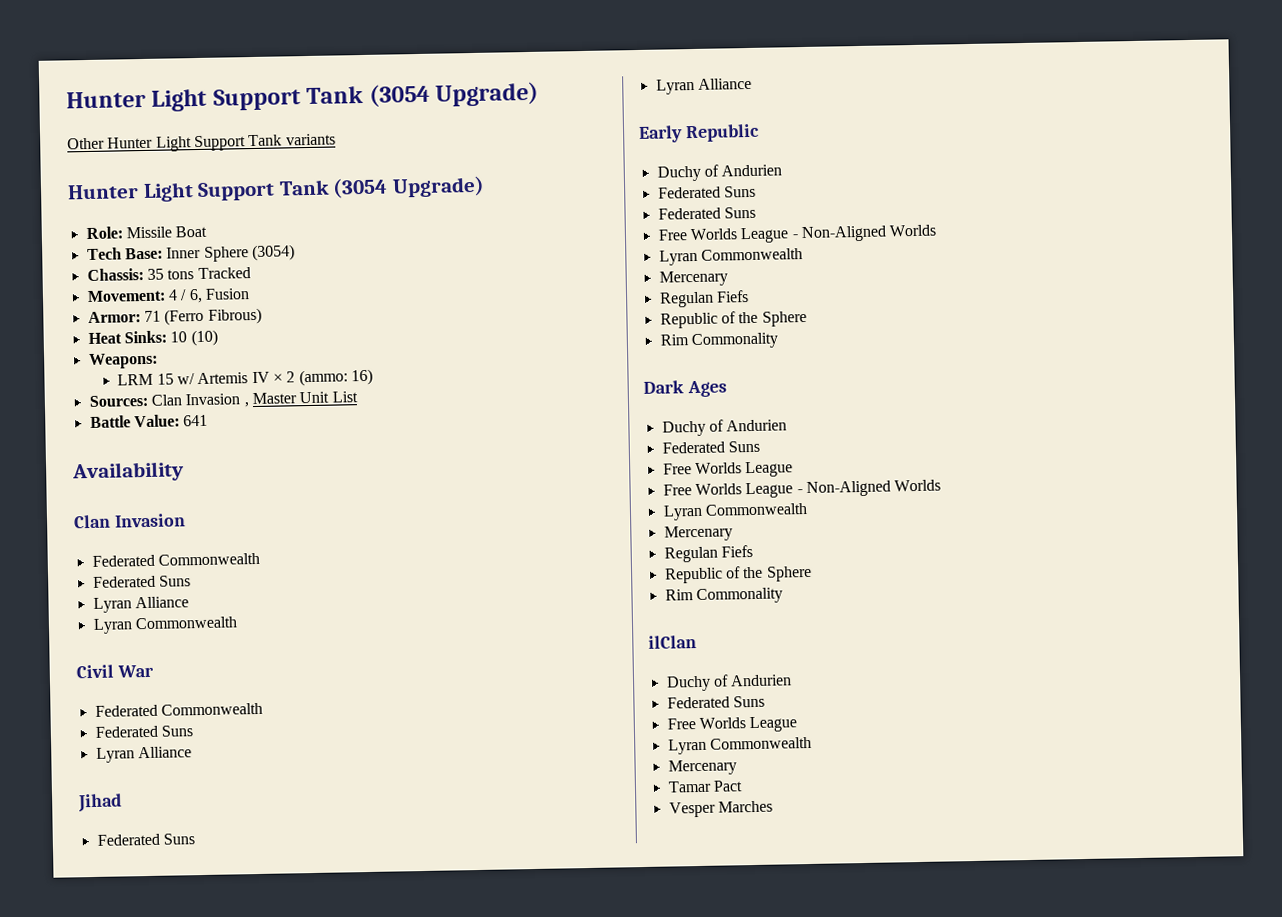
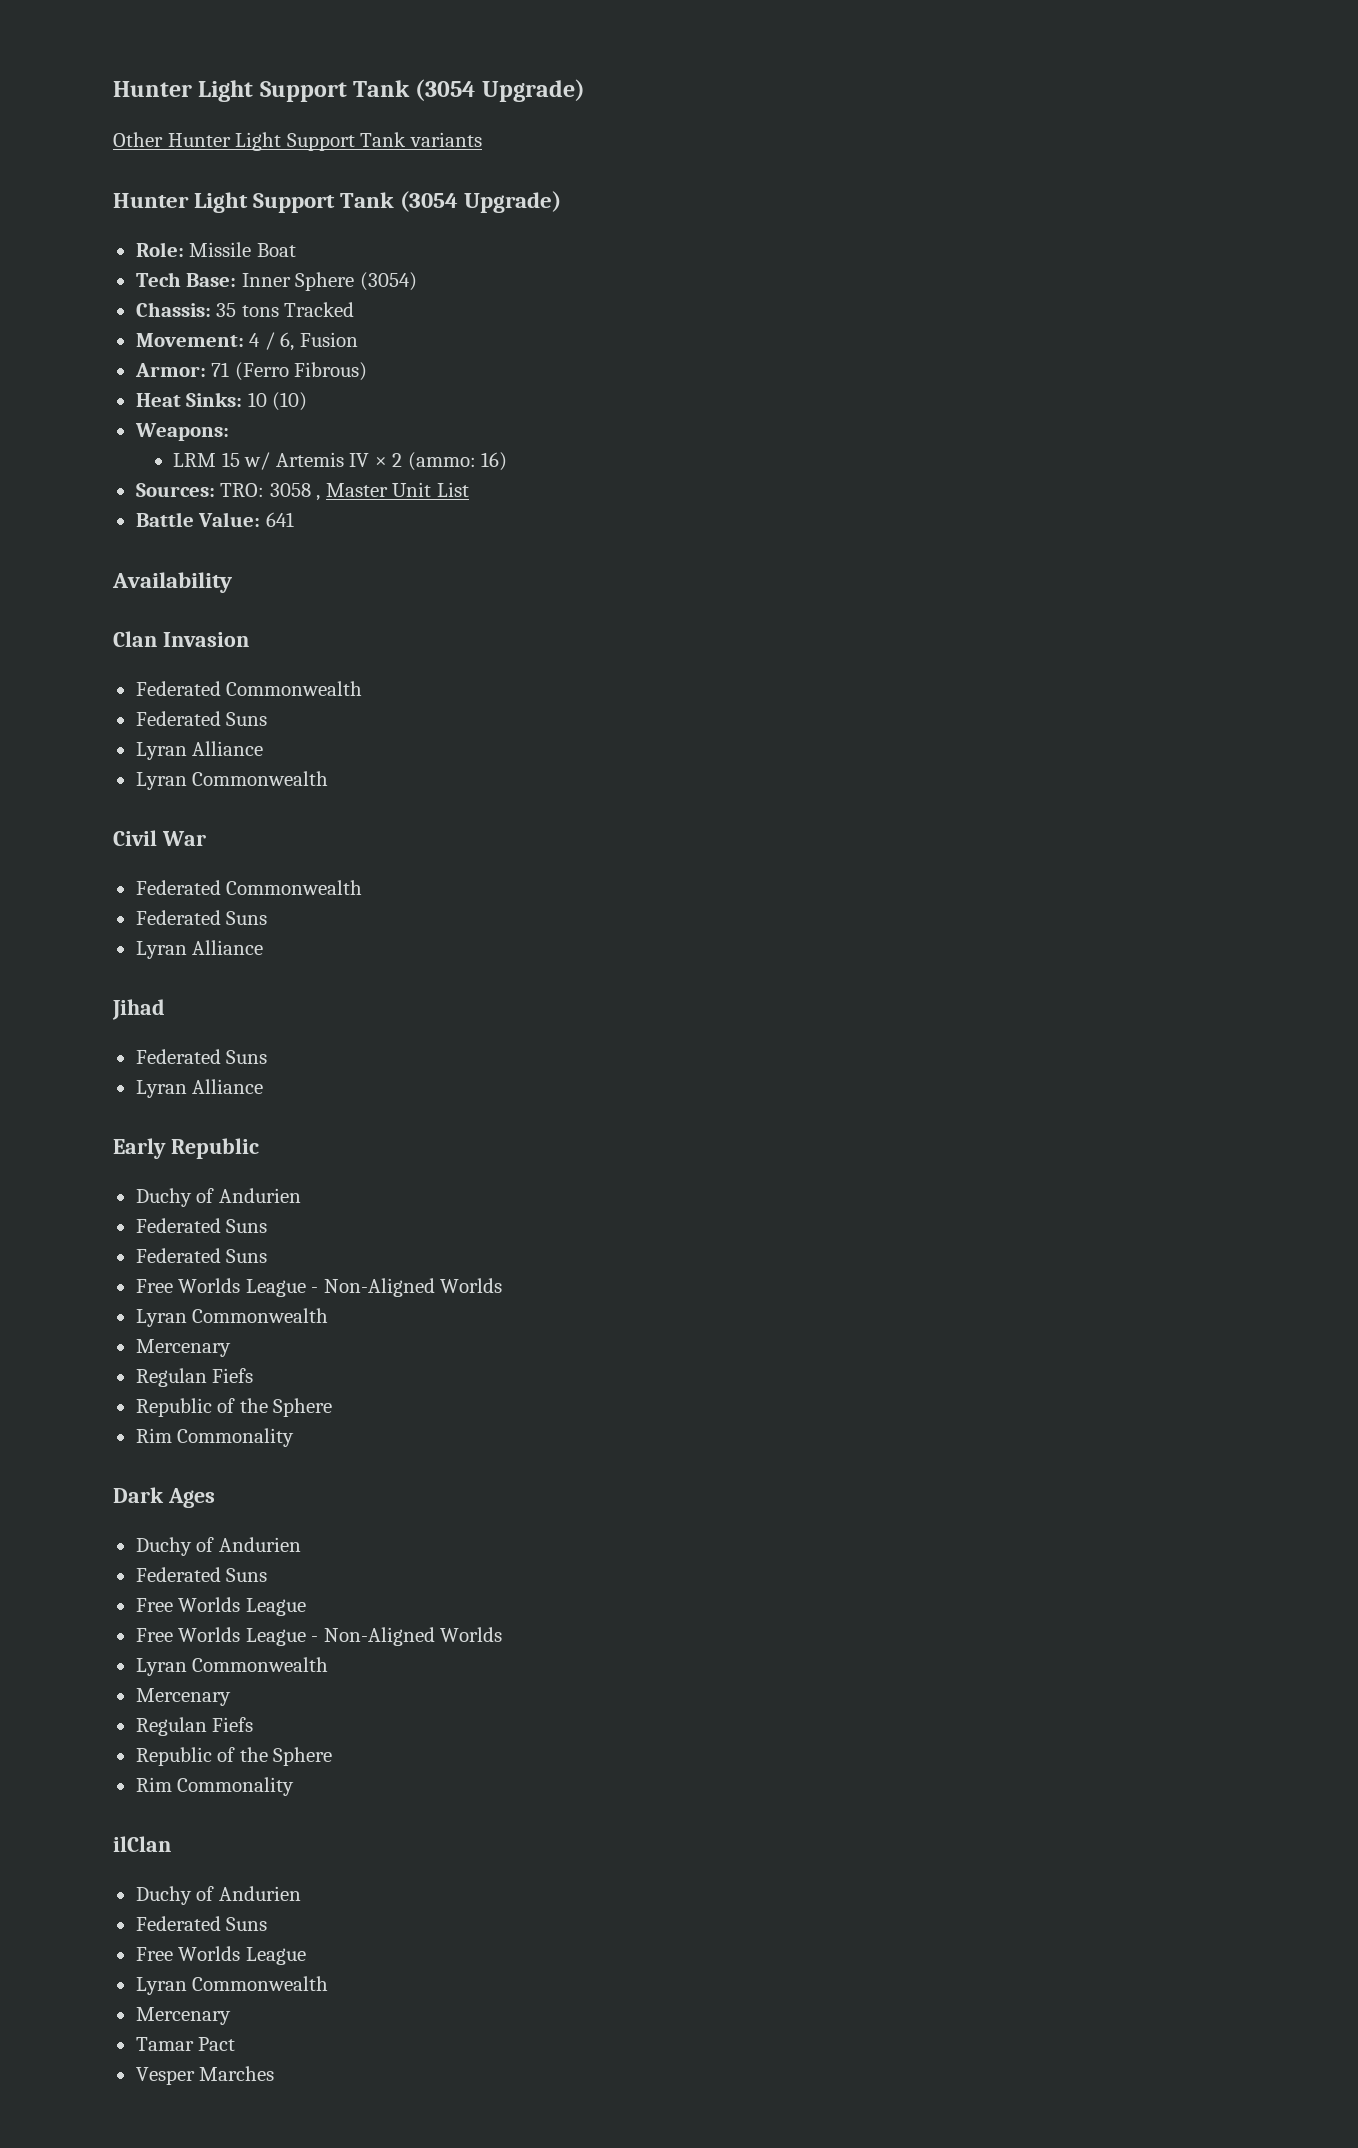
- Sources: Clan Invasion , Master Unit List
+ Sources: TRO: 3058 , Master Unit List

